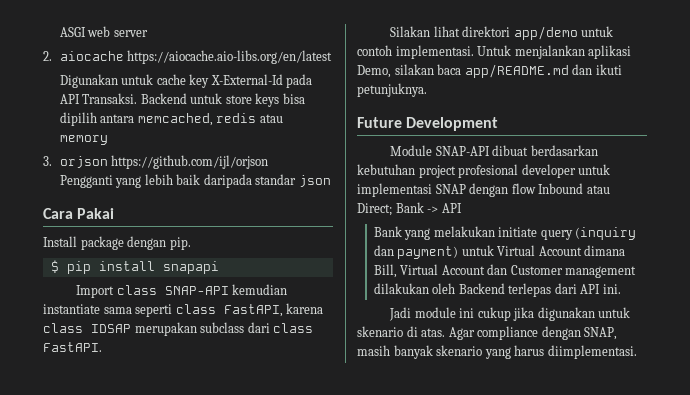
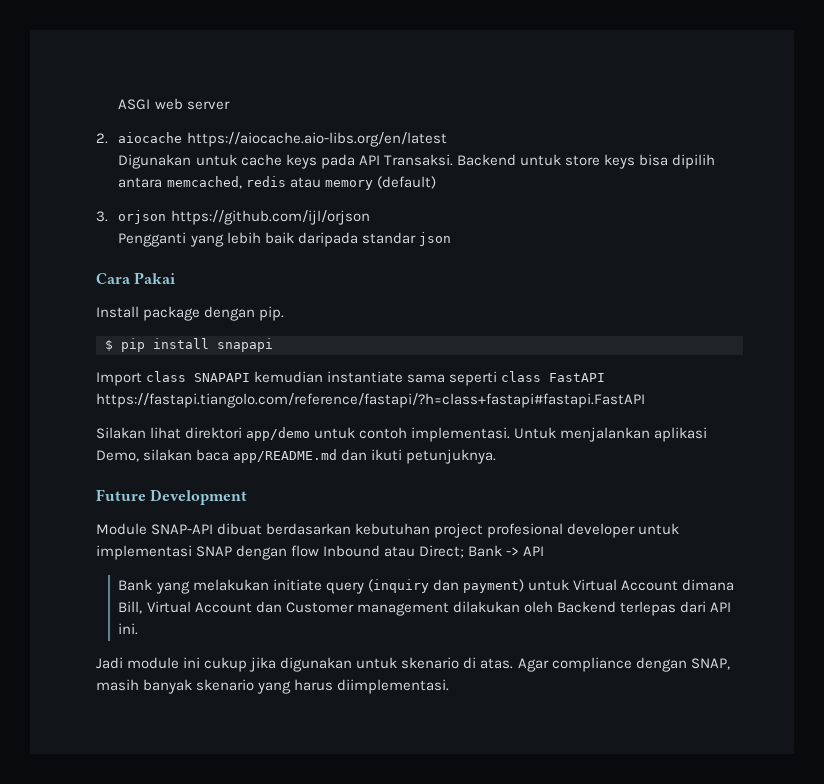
- Digunakan untuk cache key X-External-Id pada API Transaksi.
+ Digunakan untuk cache keys pada API Transaksi.
- Backend untuk store keys bisa dipilih antara memcached, redis atau memory
+ Backend untuk store keys bisa dipilih antara memcached, redis atau memory (default)
- Import class SNAP-API kemudian instantiate sama seperti class FastAPI, karena class IDSAP merupakan subclass dari class FastAPI.
+ Import class SNAPAPI kemudian instantiate sama seperti class FastAPI https://fastapi.tiangolo.com/reference/fastapi/?h=class+fastapi#fastapi.FastAPI

